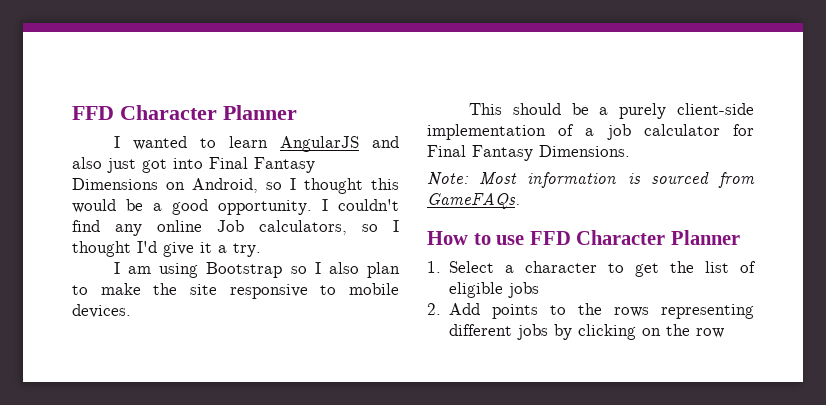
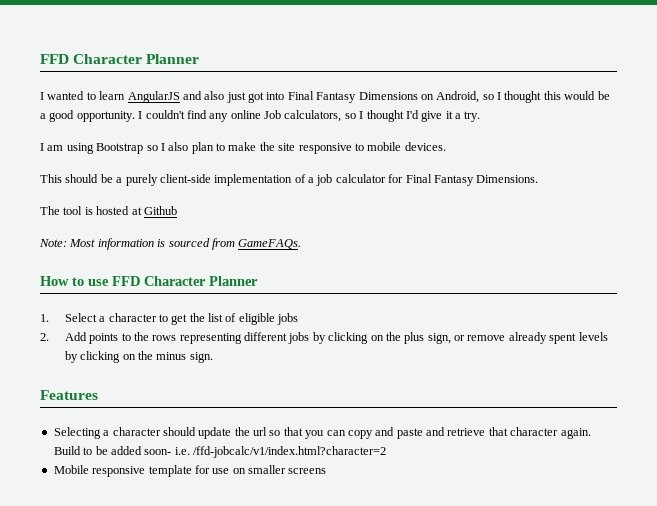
+ The tool is hosted at Github
- 2. Add points to the rows representing different jobs by clicking on the row
+ 2. Add points to the rows representing different jobs by clicking on the plus sign, or remove already spent levels by clicking on the minus sign.
+ Features
+ Selecting a character should update the url so that you can copy and paste and retrieve that character again. Build to be added soon- i.e. /ffd-jobcalc/v1/index.html?character=2
+ Mobile responsive template for use on smaller screens

